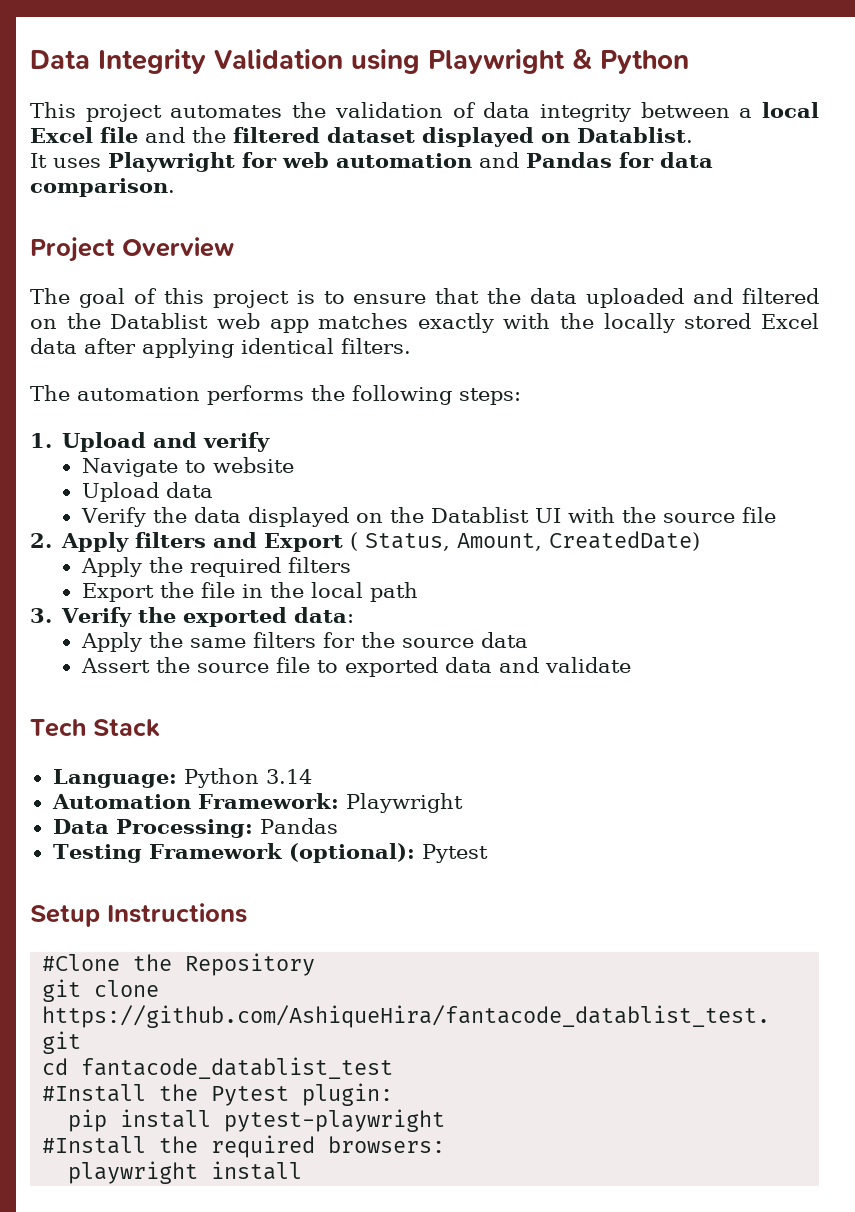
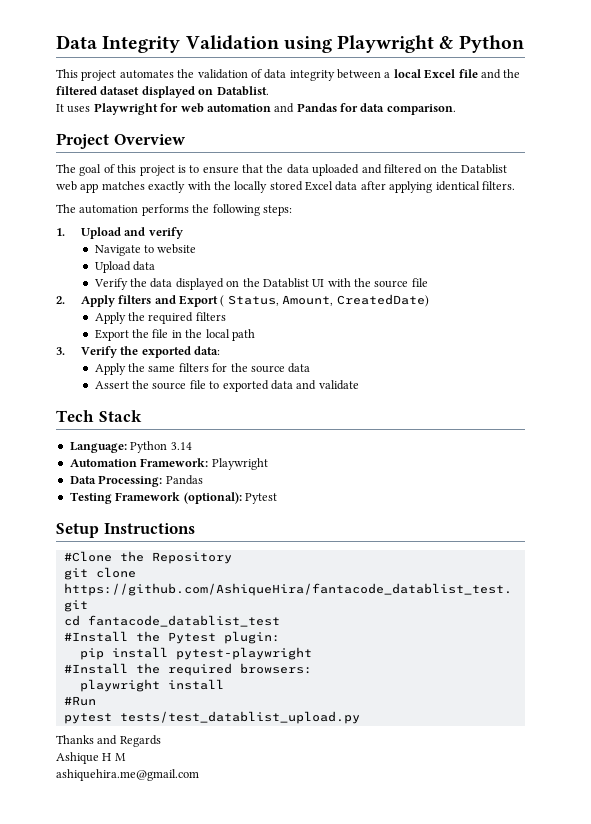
+ #Run
+ pytest tests/test_datablist_upload.py
+ Thanks and Regards
+ Ashique H M
+ ashiquehira.me@gmail.com

